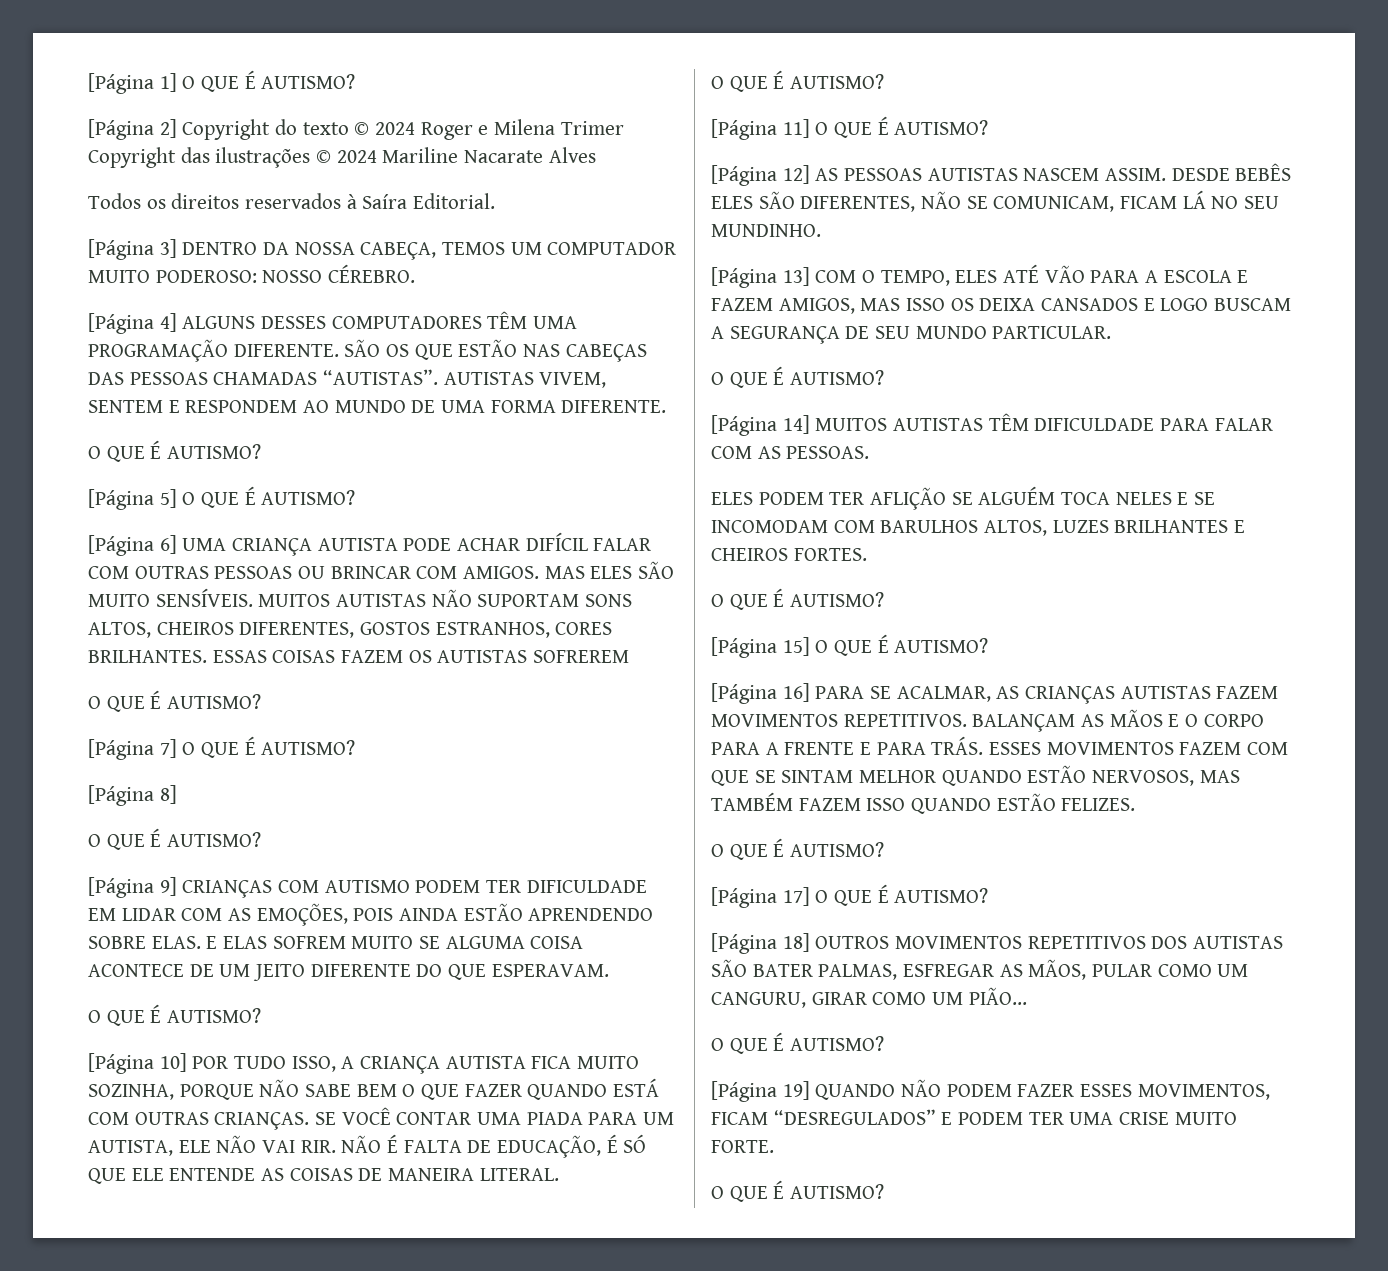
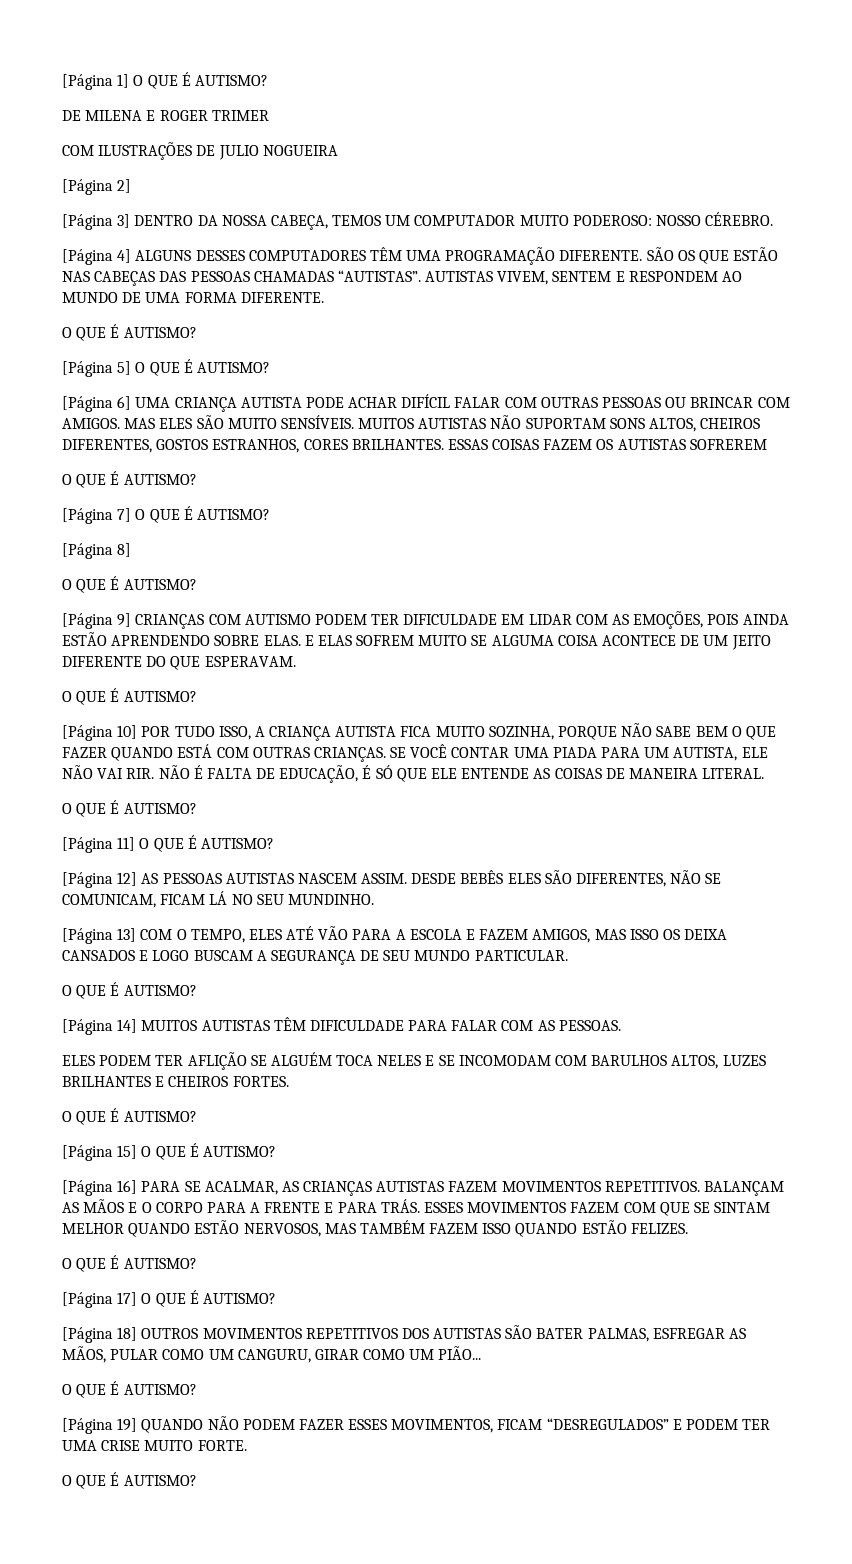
- [Página 2] Copyright do texto © 2024 Roger e Milena Trimer Copyright das ilustrações © 2024 Mariline Nacarate Alves
- Todos os direitos reservados à Saíra Editorial.
+ DE MILENA E ROGER TRIMER
+ COM ILUSTRAÇÕES DE JULIO NOGUEIRA
+ [Página 2]

